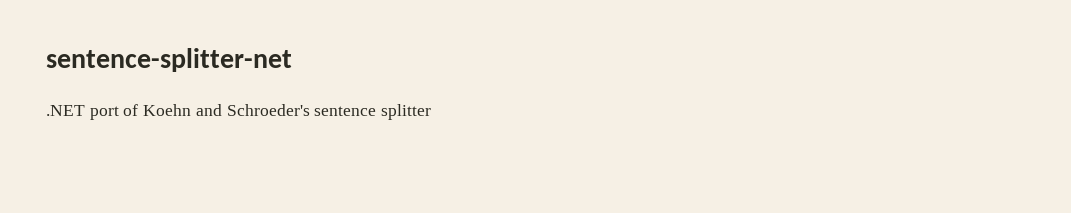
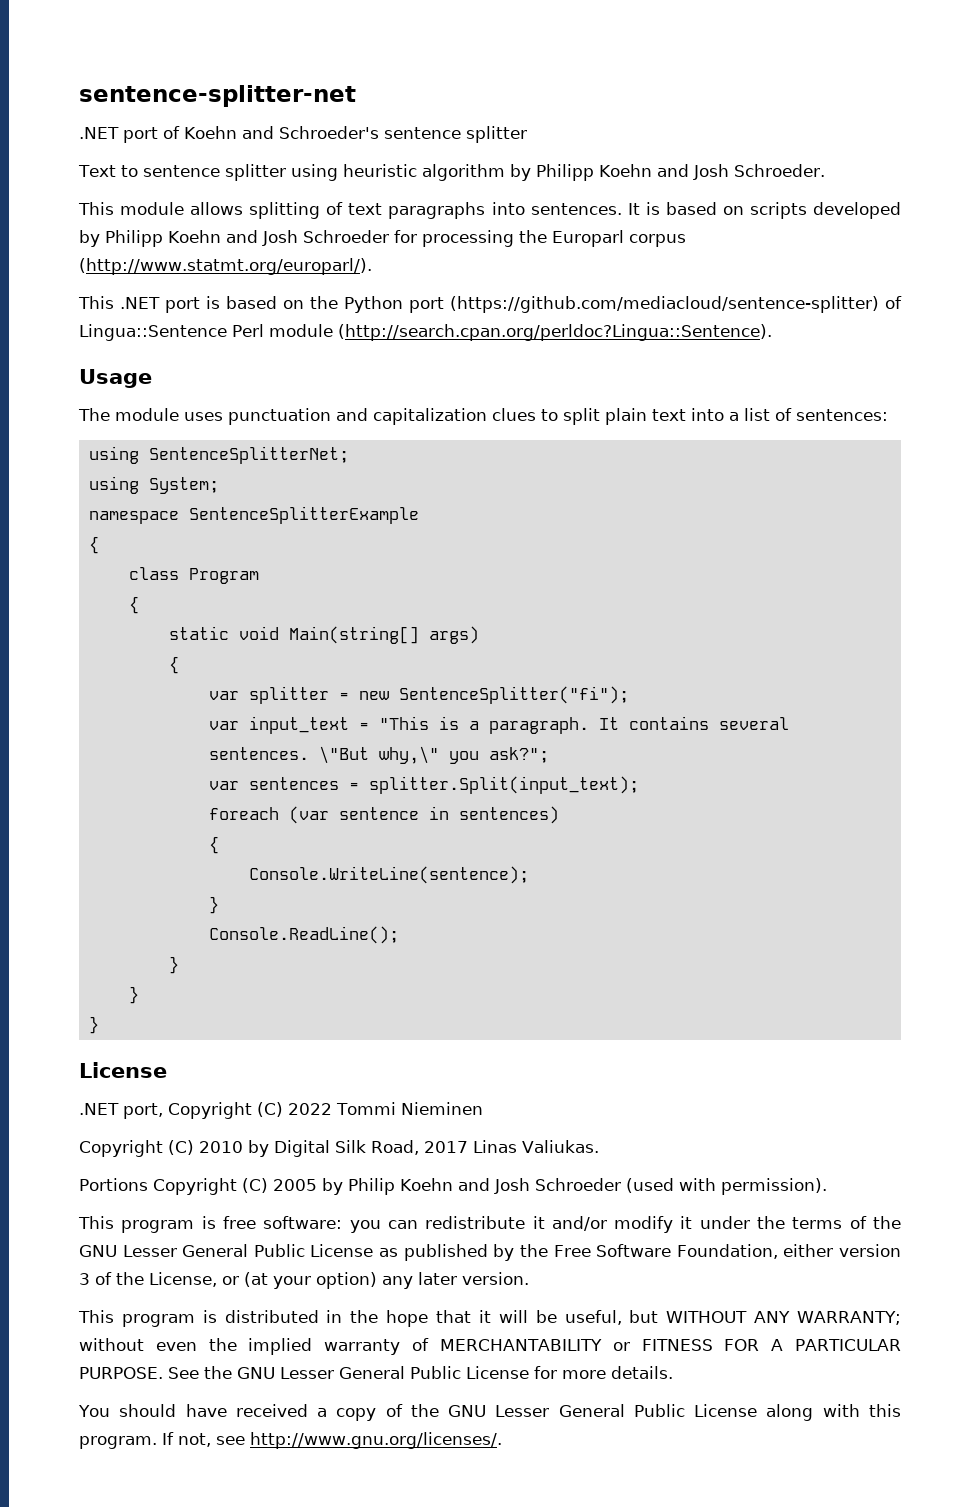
+ Text to sentence splitter using heuristic algorithm by Philipp Koehn and Josh Schroeder.
+ This module allows splitting of text paragraphs into sentences. It is based on scripts developed by Philipp Koehn and Josh Schroeder for processing the Europarl corpus (http://www.statmt.org/europarl/).
+ This .NET port is based on the Python port (https://github.com/mediacloud/sentence-splitter) of Lingua::Sentence Perl module (http://search.cpan.org/perldoc?Lingua::Sentence).
+ Usage
+ The module uses punctuation and capitalization clues to split plain text into a list of sentences:
+ using SentenceSplitterNet;
+ using System;
+ namespace SentenceSplitterExample
+ {
+ class Program
+ {
+ static void Main(string[] args)
+ {
+ var splitter = new SentenceSplitter("fi");
+ var input_text = "This is a paragraph. It contains several sentences. \"But why,\" you ask?";
+ var sentences = splitter.Split(input_text);
+ foreach (var sentence in sentences)
+ {
+ Console.WriteLine(sentence);
+ }
+ Console.ReadLine();
+ }
+ }
+ }
+ License
+ .NET port, Copyright (C) 2022 Tommi Nieminen
+ Copyright (C) 2010 by Digital Silk Road, 2017 Linas Valiukas.
+ Portions Copyright (C) 2005 by Philip Koehn and Josh Schroeder (used with permission).
+ This program is free software: you can redistribute it and/or modify it under the terms of the GNU Lesser General Public License as published by the Free Software Foundation, either version 3 of the License, or (at your option) any later version.
+ This program is distributed in the hope that it will be useful, but WITHOUT ANY WARRANTY; without even the implied warranty of MERCHANTABILITY or FITNESS FOR A PARTICULAR PURPOSE. See the GNU Lesser General Public License for more details.
+ You should have received a copy of the GNU Lesser General Public License along with this program. If not, see http://www.gnu.org/licenses/.

